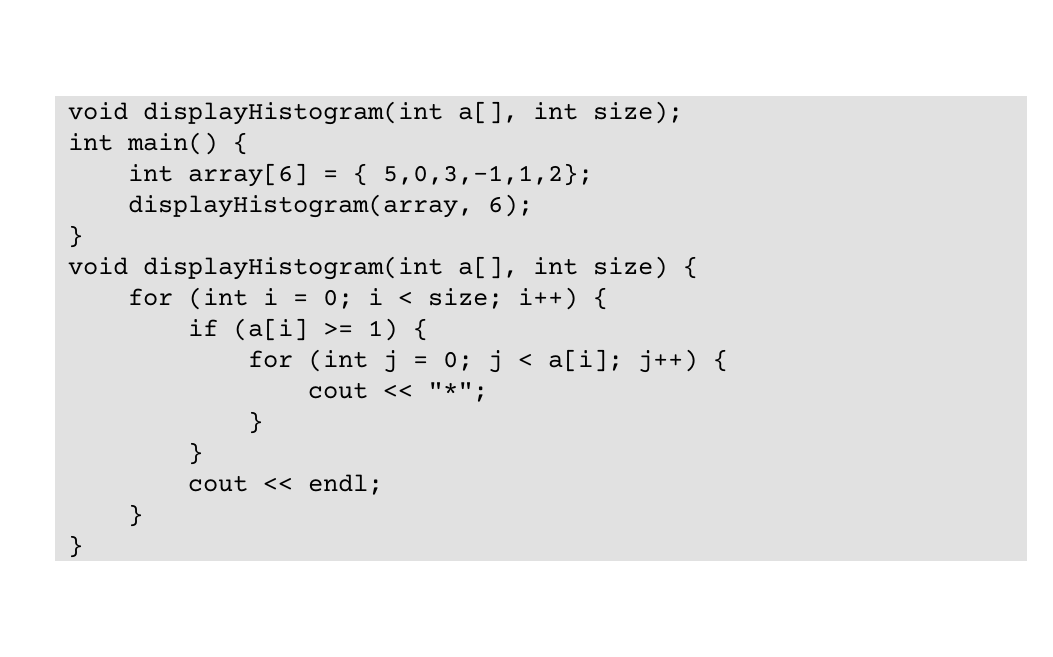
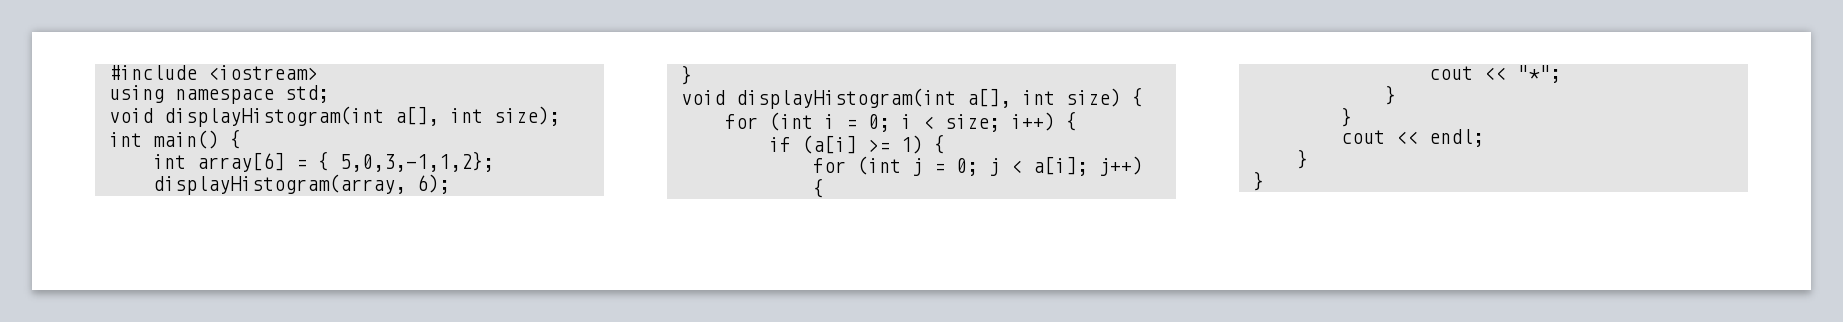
+ #include <iostream>
+ using namespace std;

